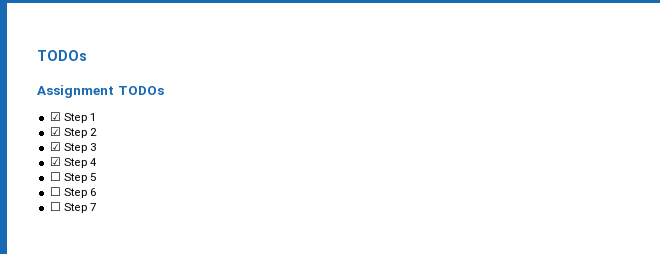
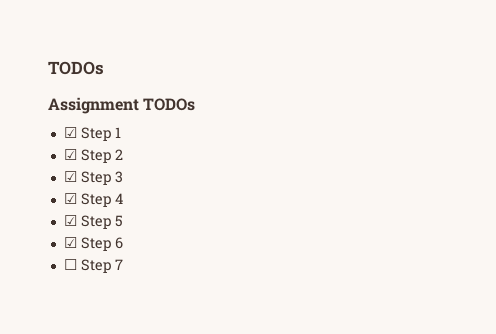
- ☐ Step 5
+ ☑ Step 5
- ☐ Step 6
+ ☑ Step 6

